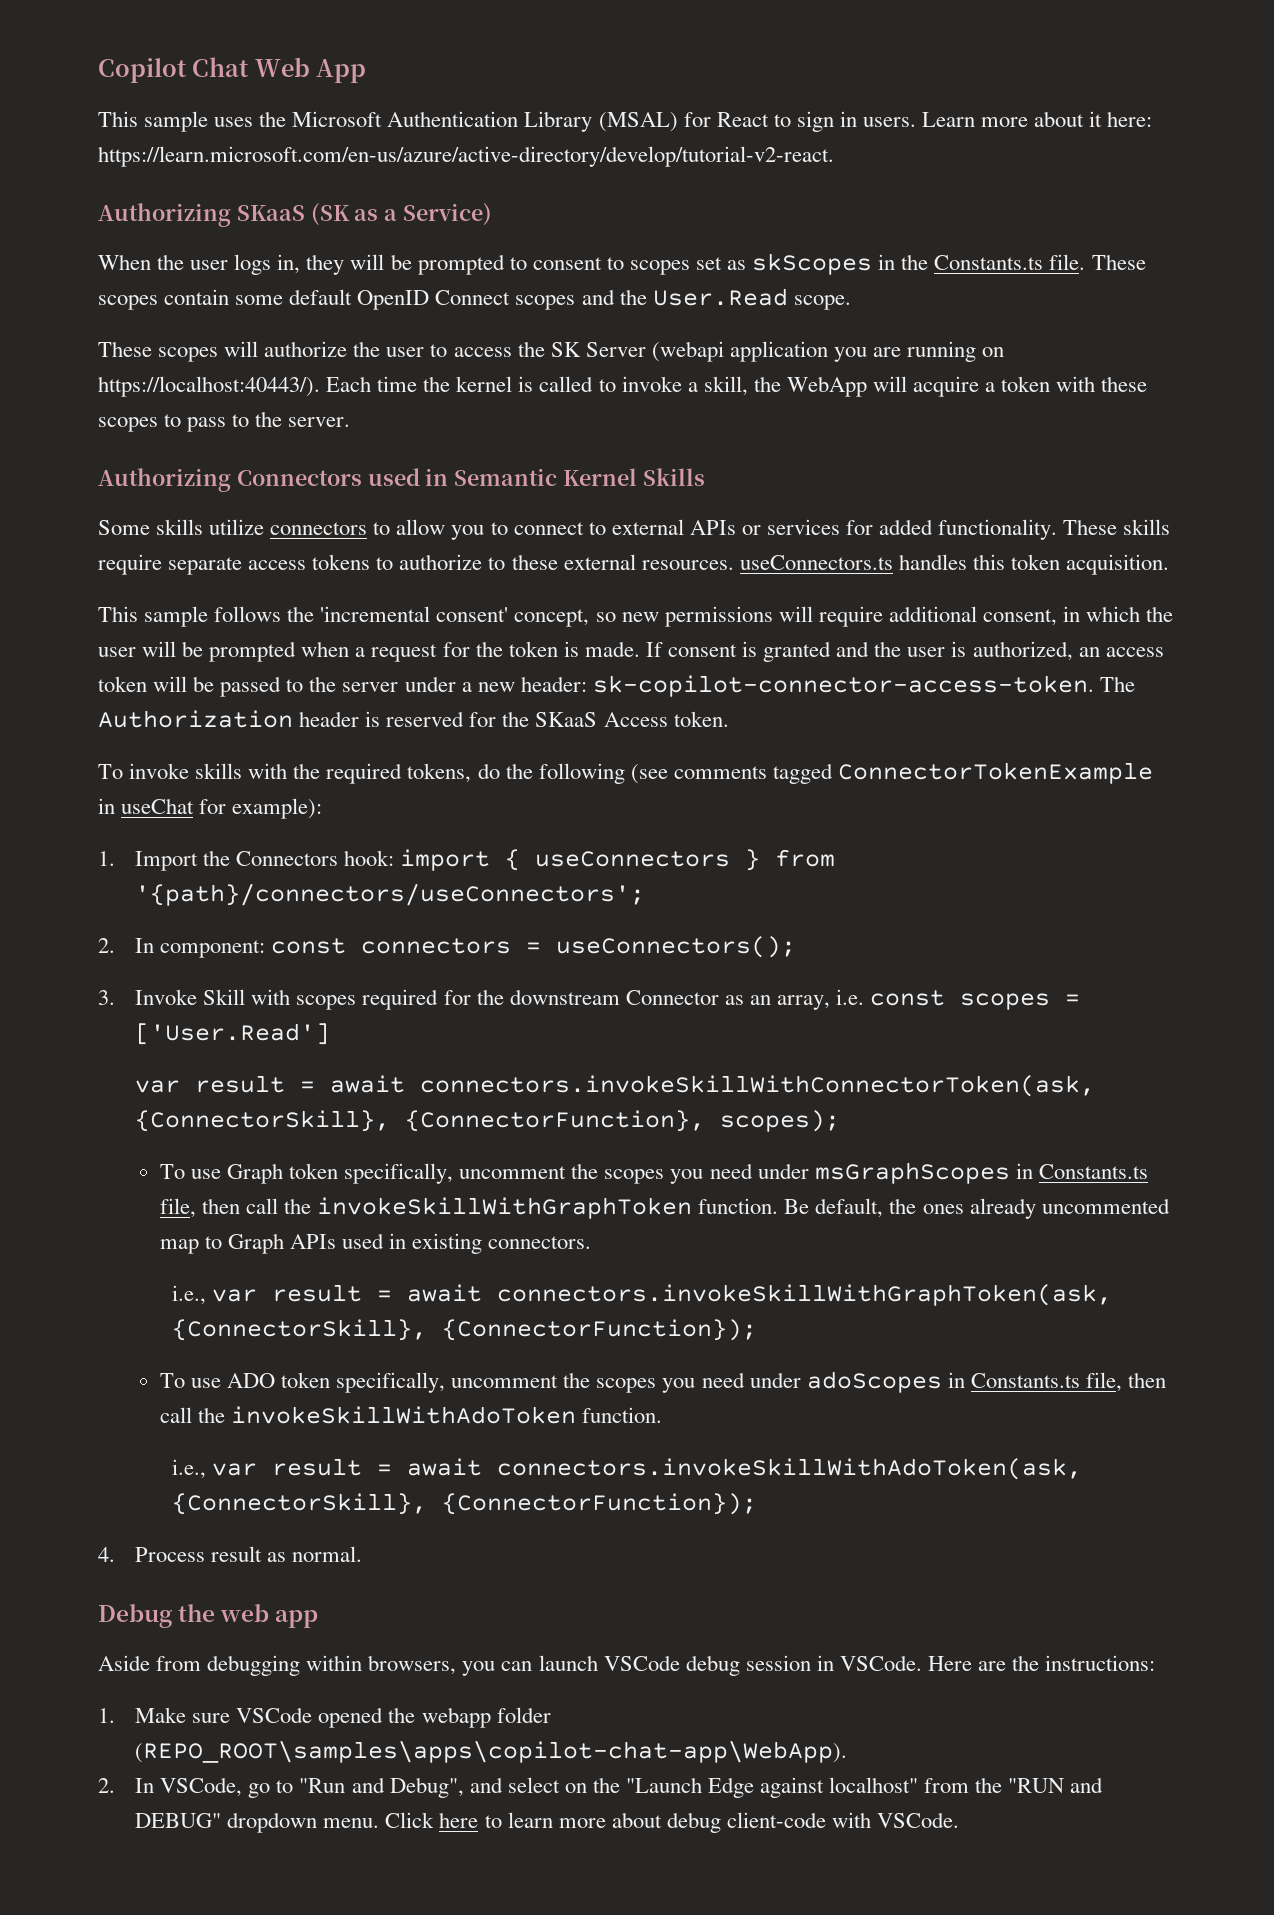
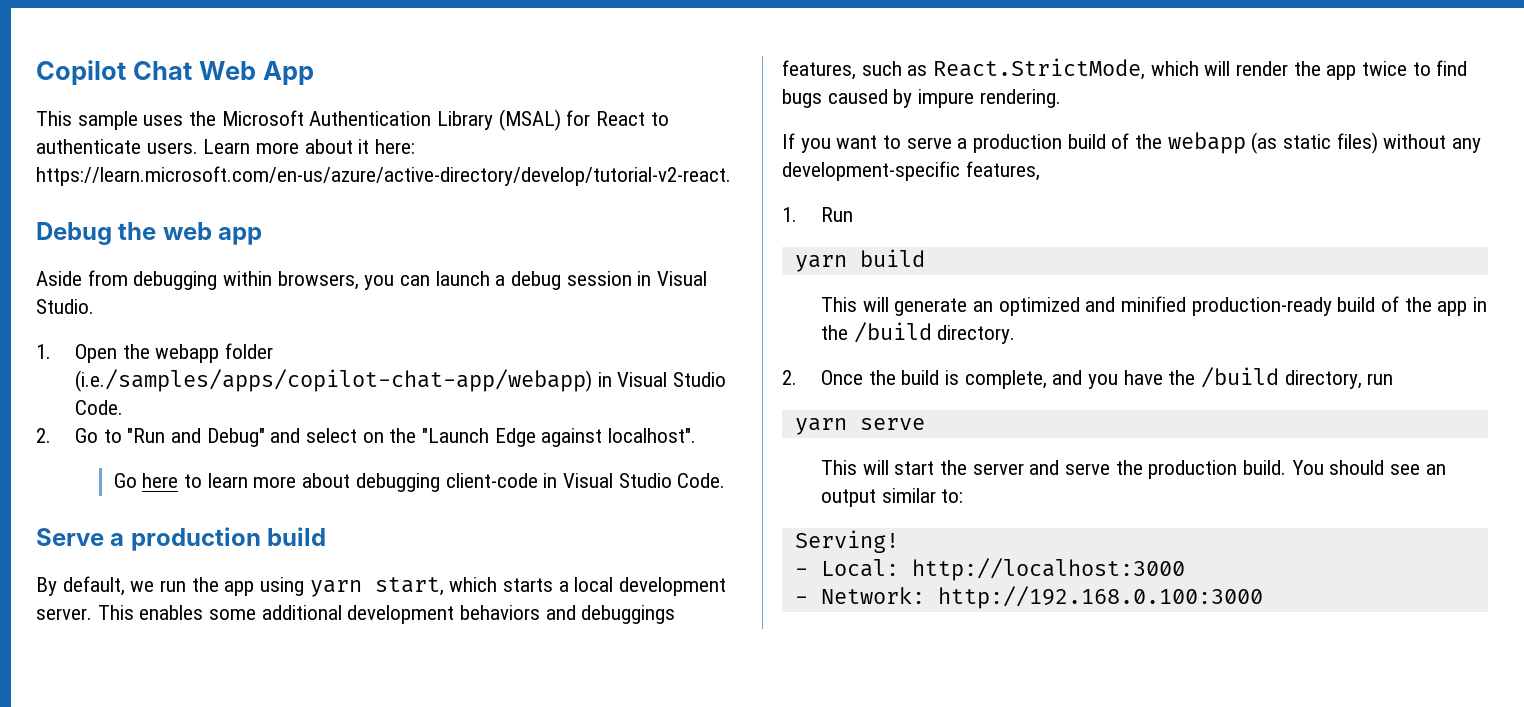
- This sample uses the Microsoft Authentication Library (MSAL) for React to sign in users.
+ This sample uses the Microsoft Authentication Library (MSAL) for React to authenticate users.
- Authorizing SKaaS (SK as a Service)
- When the user logs in, they will be prompted to consent to scopes set as skScopes in the Constants.ts file. These scopes contain some default OpenID Connect scopes and the User.Read scope.
- These scopes will authorize the user to access the SK Server (webapi application you are running on https://localhost:40443/). Each time the kernel is called to invoke a skill, the WebApp will acquire a token with these scopes to pass to the server.
- Authorizing Connectors used in Semantic Kernel Skills
- Some skills utilize connectors to allow you to connect to external APIs or services for added functionality. These skills require separate access tokens to authorize to these external resources. useConnectors.ts handles this token acquisition.
- This sample follows the 'incremental consent' concept, so new permissions will require additional consent, in which the user will be prompted when a request for the token is made. If consent is granted and the user is authorized, an access token will be passed to the server under a new header: sk-copilot-connector-access-token. The Authorization header is reserved for the SKaaS Access token.
- To invoke skills with the required tokens, do the following (see comments tagged ConnectorTokenExample in useChat for example):
- 1. Import the Connectors hook: import { useConnectors } from '{path}/connectors/useConnectors';
- 2. In component: const connectors = useConnectors();
- 3. Invoke Skill with scopes required for the downstream Connector as an array, i.e. const scopes = ['User.Read']
- var result = await connectors.invokeSkillWithConnectorToken(ask, {ConnectorSkill}, {ConnectorFunction}, scopes);
- To use Graph token specifically, uncomment the scopes you need under msGraphScopes in Constants.ts file, then call the invokeSkillWithGraphToken function. Be default, the ones already uncommented map to Graph APIs used in existing connectors.
- i.e., var result = await connectors.invokeSkillWithGraphToken(ask, {ConnectorSkill}, {ConnectorFunction});
- To use ADO token specifically, uncomment the scopes you need under adoScopes in Constants.ts file, then call the invokeSkillWithAdoToken function.
- i.e., var result = await connectors.invokeSkillWithAdoToken(ask, {ConnectorSkill}, {ConnectorFunction});
- 4. Process result as normal.
- Aside from debugging within browsers, you can launch VSCode debug session in VSCode. Here are the instructions:
- 1. Make sure VSCode opened the webapp folder (REPO_ROOT\samples\apps\copilot-chat-app\WebApp).
- 2. In VSCode, go to "Run and Debug", and select on the "Launch Edge against localhost" from the "RUN and DEBUG" dropdown menu. Click here to learn more about debug client-code with VSCode.
+ Aside from debugging within browsers, you can launch a debug session in Visual Studio.
+ 1. Open the webapp folder (i.e./samples/apps/copilot-chat-app/webapp) in Visual Studio Code.
+ 2. Go to "Run and Debug" and select on the "Launch Edge against localhost".
+ Go here to learn more about debugging client-code in Visual Studio Code.
+ Serve a production build
+ By default, we run the app using yarn start, which starts a local development server. This enables some additional development behaviors and debuggings features, such as React.StrictMode, which will render the app twice to find bugs caused by impure rendering.
+ If you want to serve a production build of the webapp (as static files) without any development-specific features,
+ 1. Run
+ yarn build
+ This will generate an optimized and minified production-ready build of the app in the /build directory.
+ 2. Once the build is complete, and you have the /build directory, run
+ yarn serve
+ This will start the server and serve the production build. You should see an output similar to:
+ Serving!
+ - Local: http://localhost:3000
+ - Network: http://192.168.0.100:3000

